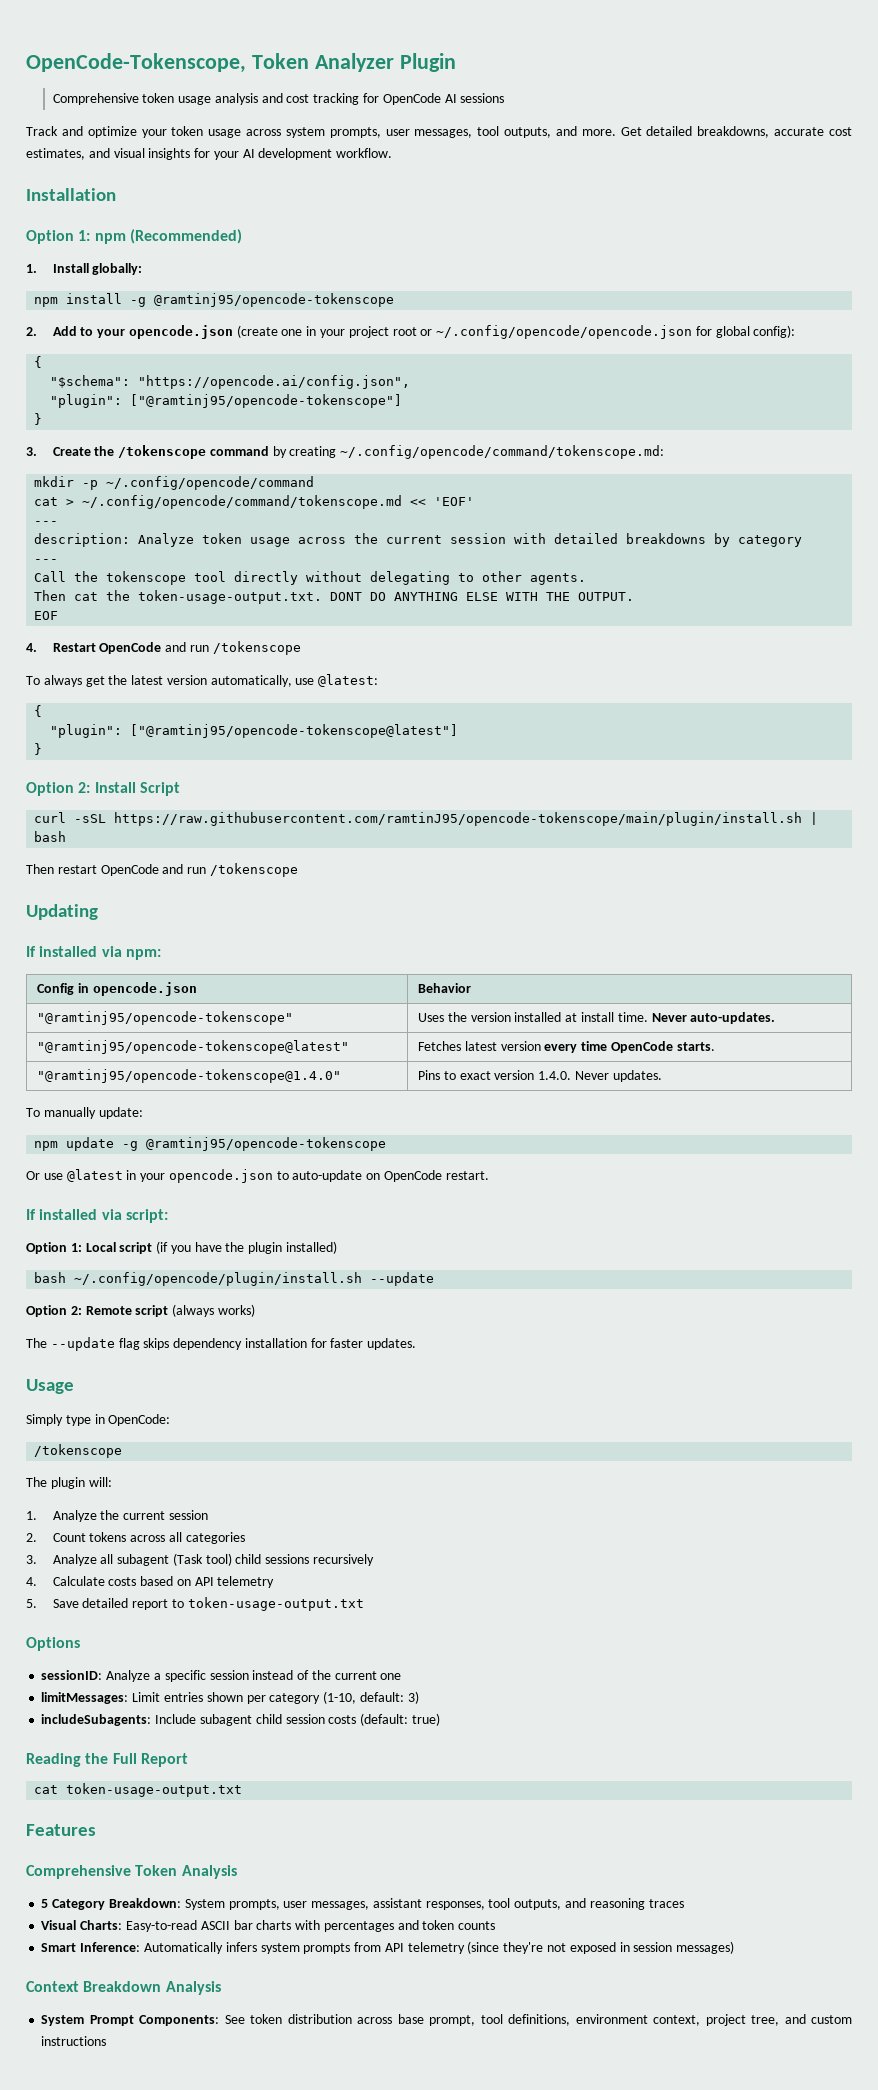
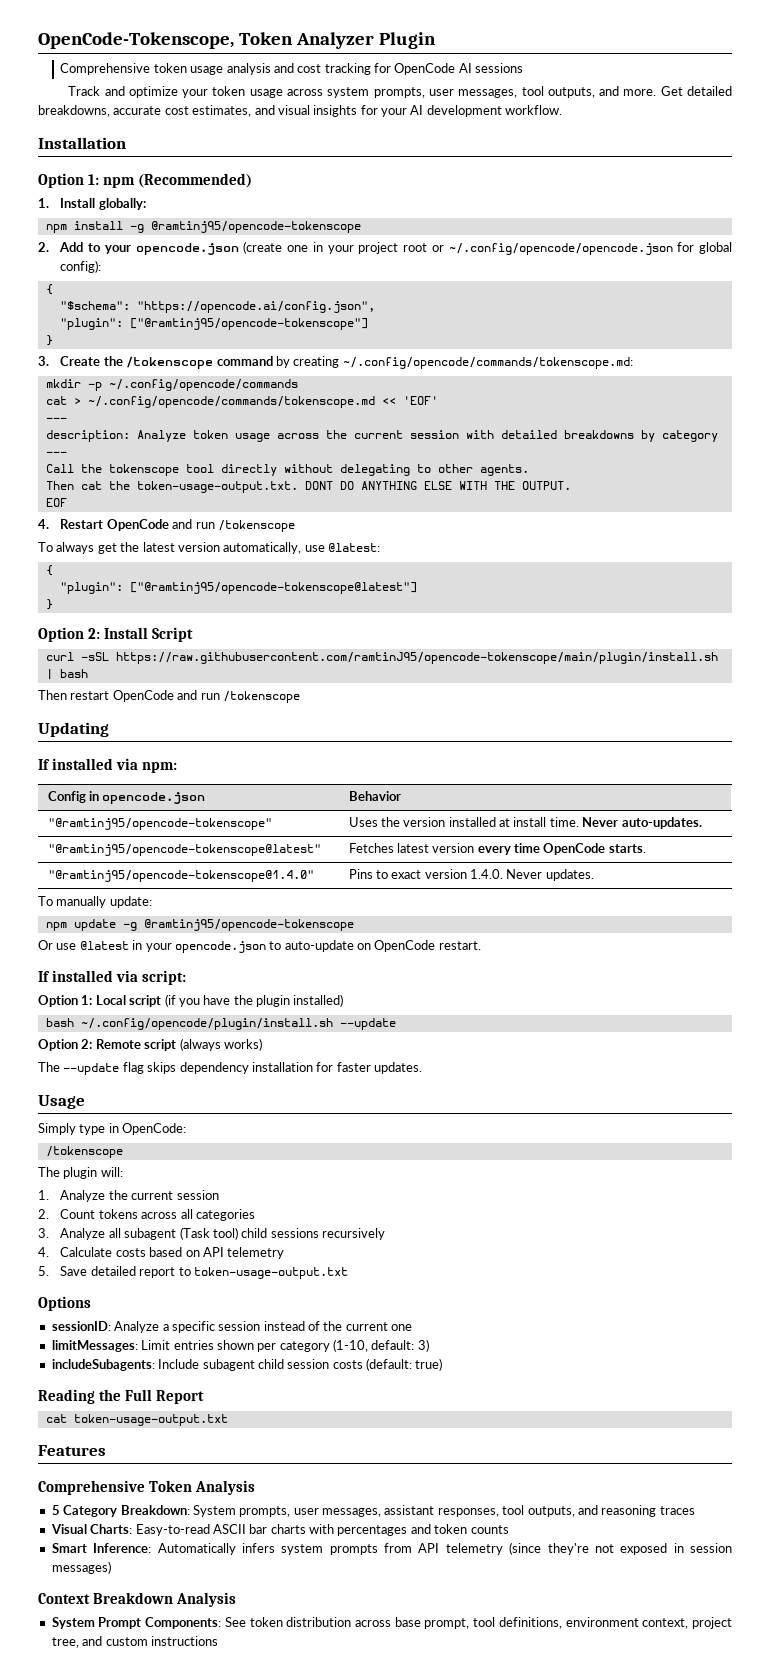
- 3. Create the /tokenscope command by creating ~/.config/opencode/command/tokenscope.md:
+ 3. Create the /tokenscope command by creating ~/.config/opencode/commands/tokenscope.md:
- mkdir -p ~/.config/opencode/command
+ mkdir -p ~/.config/opencode/commands
- cat > ~/.config/opencode/command/tokenscope.md << 'EOF'
+ cat > ~/.config/opencode/commands/tokenscope.md << 'EOF'

